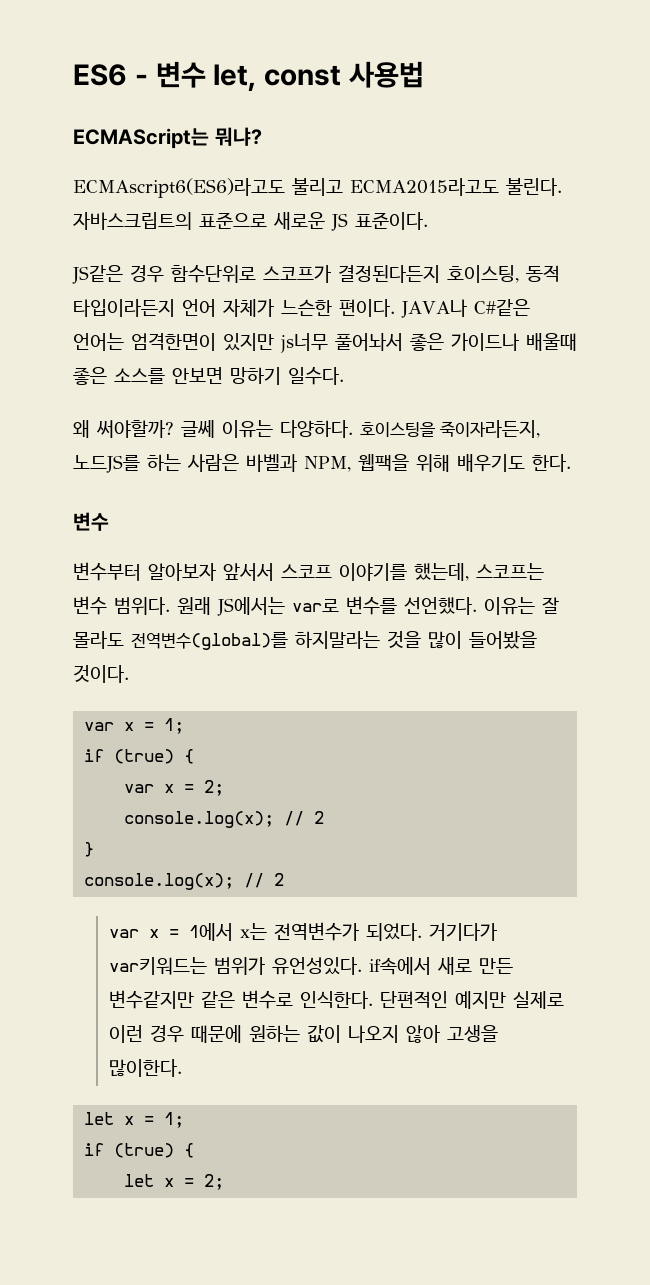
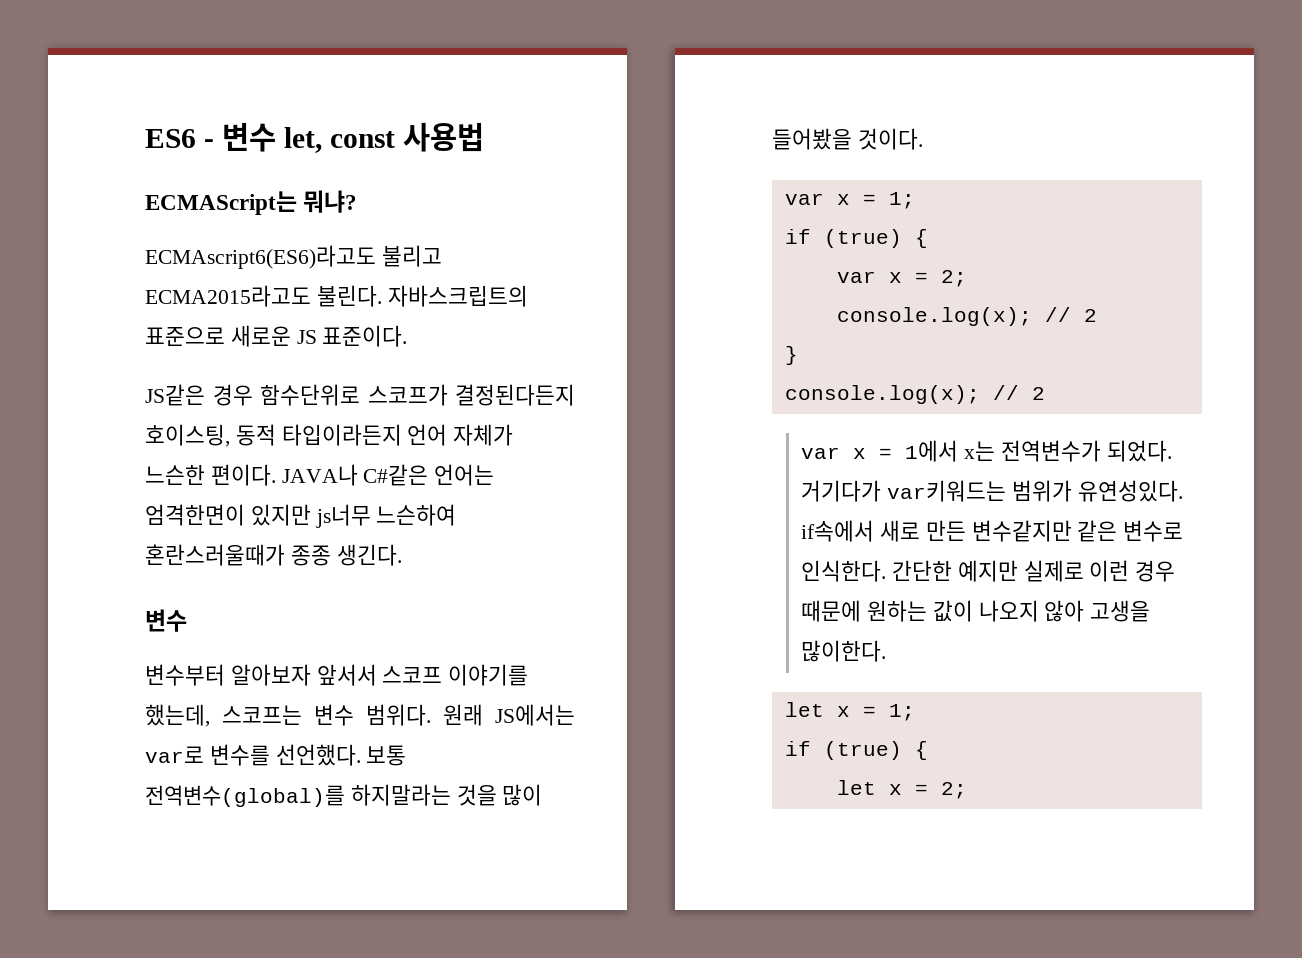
- JAVA나 C#같은 언어는 엄격한면이 있지만 js너무 풀어놔서 좋은 가이드나 배울때 좋은 소스를 안보면 망하기 일수다.
- 왜 써야할까? 글쎄 이유는 다양하다. 호이스팅을 죽이자라든지, 노드JS를 하는 사람은 바벨과 NPM, 웹팩을 위해 배우기도 한다.
+ JAVA나 C#같은 언어는 엄격한면이 있지만 js너무 느슨하여 혼란스러울때가 종종 생긴다.
- 이유는 잘 몰라도 전역변수(global)를 하지말라는 것을 많이 들어봤을 것이다.
+ 보통 전역변수(global)를 하지말라는 것을 많이 들어봤을 것이다.
- 거기다가 var키워드는 범위가 유언성있다. if속에서 새로 만든 변수같지만 같은 변수로 인식한다.
+ 거기다가 var키워드는 범위가 유연성있다. if속에서 새로 만든 변수같지만 같은 변수로 인식한다.
- 단편적인 예지만 실제로 이런 경우 때문에 원하는 값이 나오지 않아 고생을 많이한다.
+ 간단한 예지만 실제로 이런 경우 때문에 원하는 값이 나오지 않아 고생을 많이한다.

